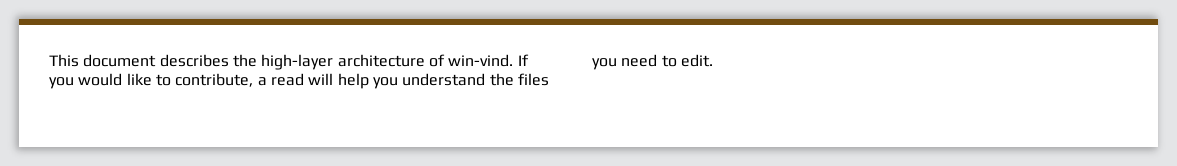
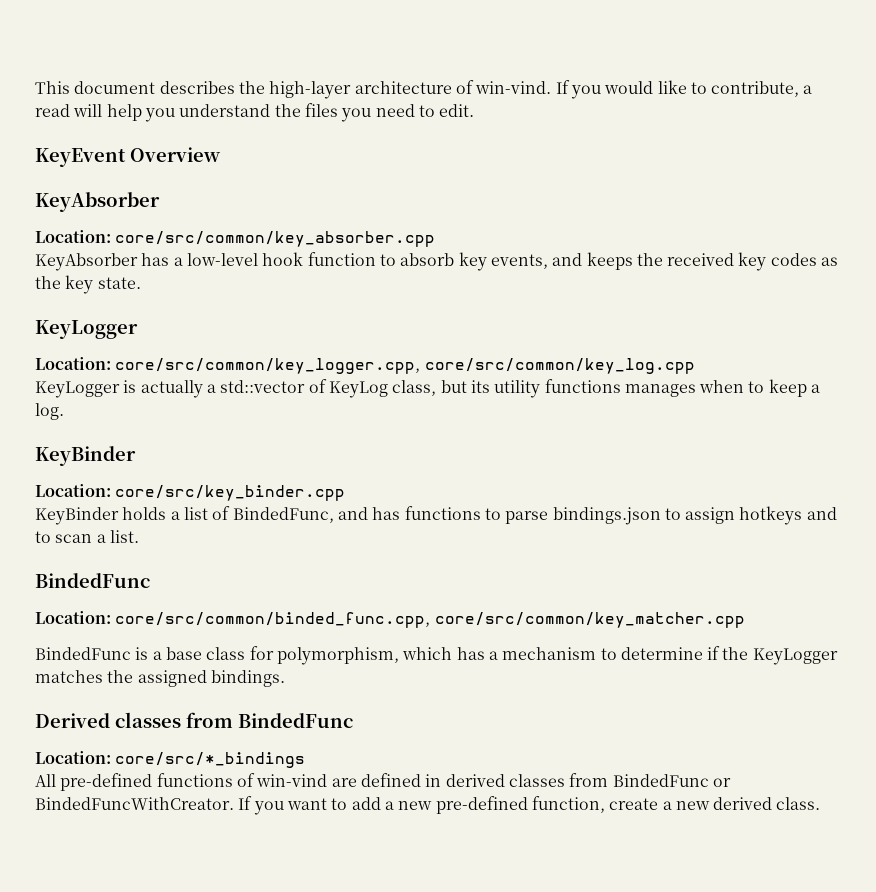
+ KeyEvent Overview
+ KeyAbsorber
+ Location: core/src/common/key_absorber.cpp
+ KeyAbsorber has a low-level hook function to absorb key events, and keeps the received key codes as the key state.
+ KeyLogger
+ Location: core/src/common/key_logger.cpp, core/src/common/key_log.cpp
+ KeyLogger is actually a std::vector of KeyLog class, but its utility functions manages when to keep a log.
+ KeyBinder
+ Location: core/src/key_binder.cpp
+ KeyBinder holds a list of BindedFunc, and has functions to parse bindings.json to assign hotkeys and to scan a list.
+ BindedFunc
+ Location: core/src/common/binded_func.cpp, core/src/common/key_matcher.cpp
+ BindedFunc is a base class for polymorphism, which has a mechanism to determine if the KeyLogger matches the assigned bindings.
+ Derived classes from BindedFunc
+ Location: core/src/*_bindings
+ All pre-defined functions of win-vind are defined in derived classes from BindedFunc or BindedFuncWithCreator. If you want to add a new pre-defined function, create a new derived class.

